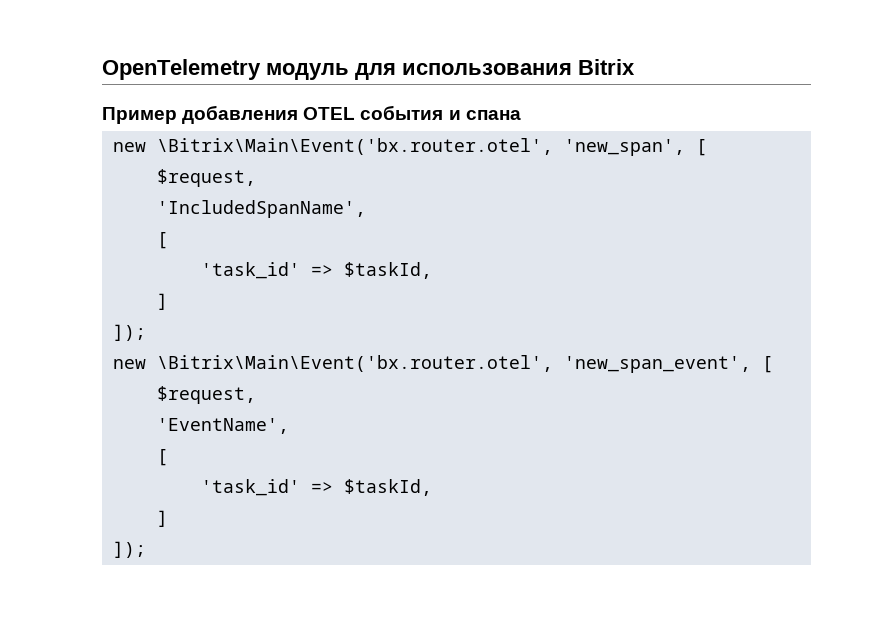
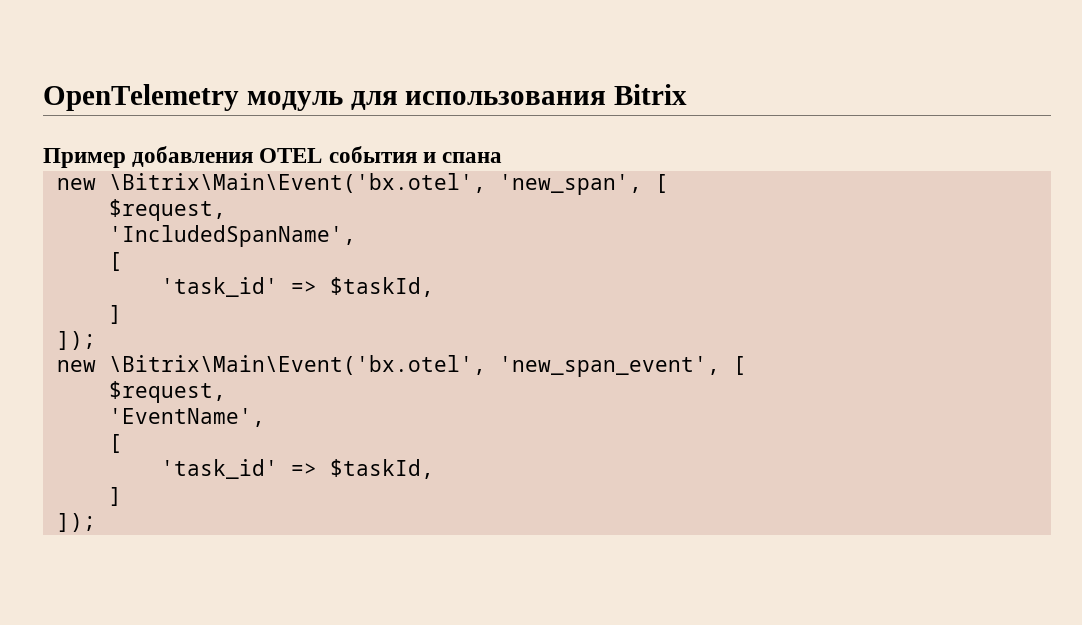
- new \Bitrix\Main\Event('bx.router.otel', 'new_span', [
+ new \Bitrix\Main\Event('bx.otel', 'new_span', [
- new \Bitrix\Main\Event('bx.router.otel', 'new_span_event', [
+ new \Bitrix\Main\Event('bx.otel', 'new_span_event', [

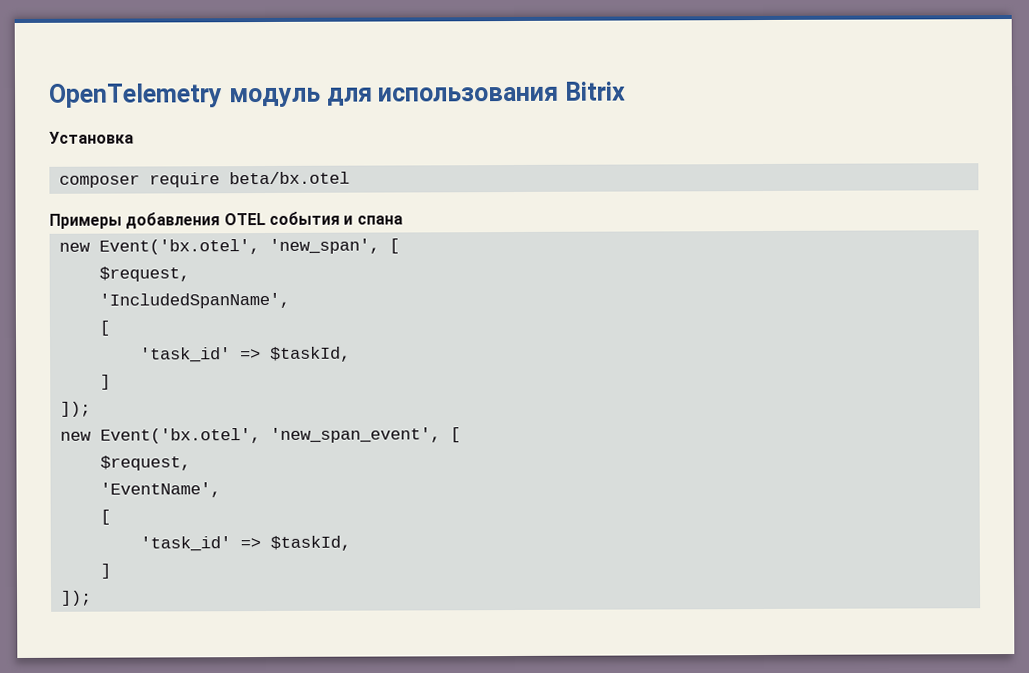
- Пример добавления OTEL события и спана
+ Установка
+ composer require beta/bx.otel
+ Примеры добавления OTEL события и спана
- new \Bitrix\Main\Event('bx.otel', 'new_span', [
+ new Event('bx.otel', 'new_span', [
- new \Bitrix\Main\Event('bx.otel', 'new_span_event', [
+ new Event('bx.otel', 'new_span_event', [

